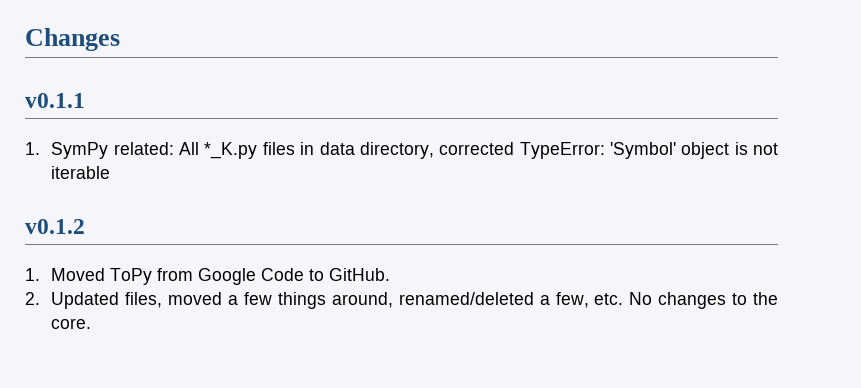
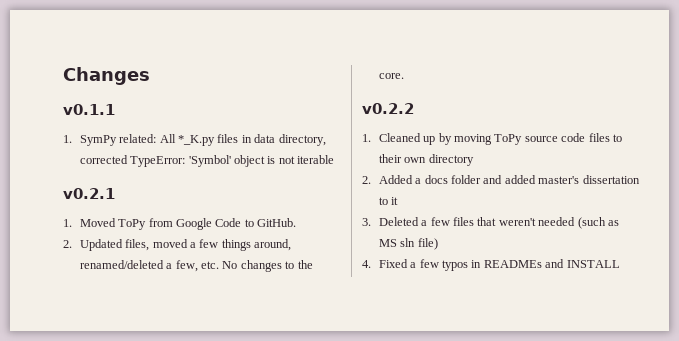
- v0.1.2
+ v0.2.1
+ v0.2.2
+ 1. Cleaned up by moving ToPy source code files to their own directory
+ 2. Added a docs folder and added master's dissertation to it
+ 3. Deleted a few files that weren't needed (such as MS sln file)
+ 4. Fixed a few typos in READMEs and INSTALL

